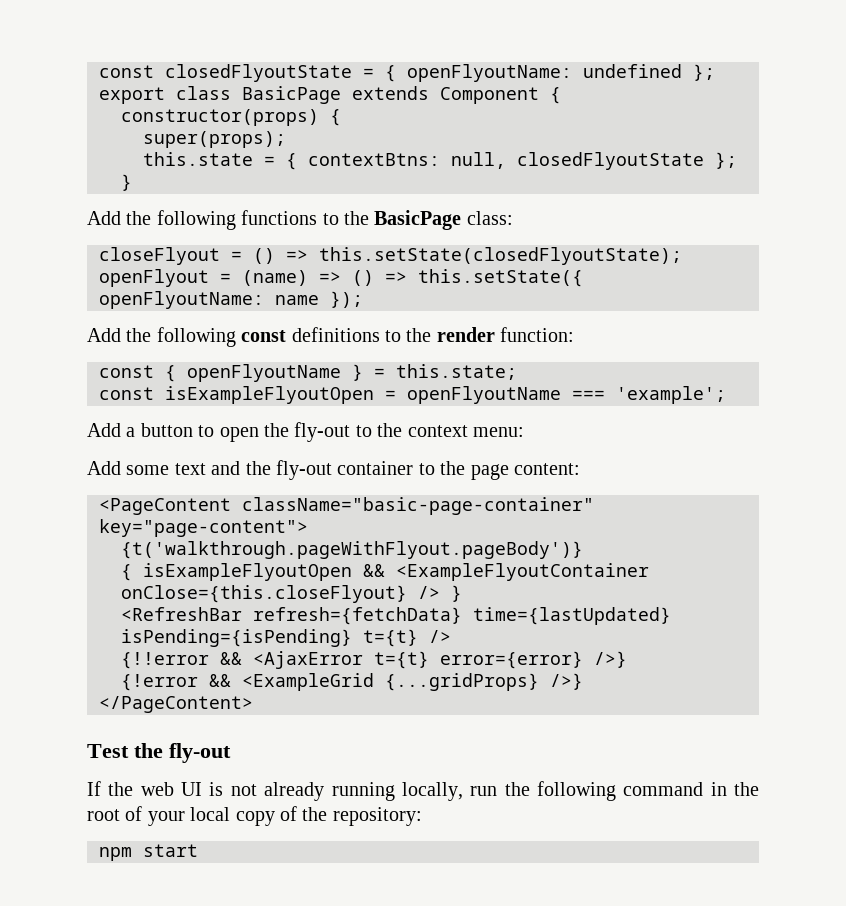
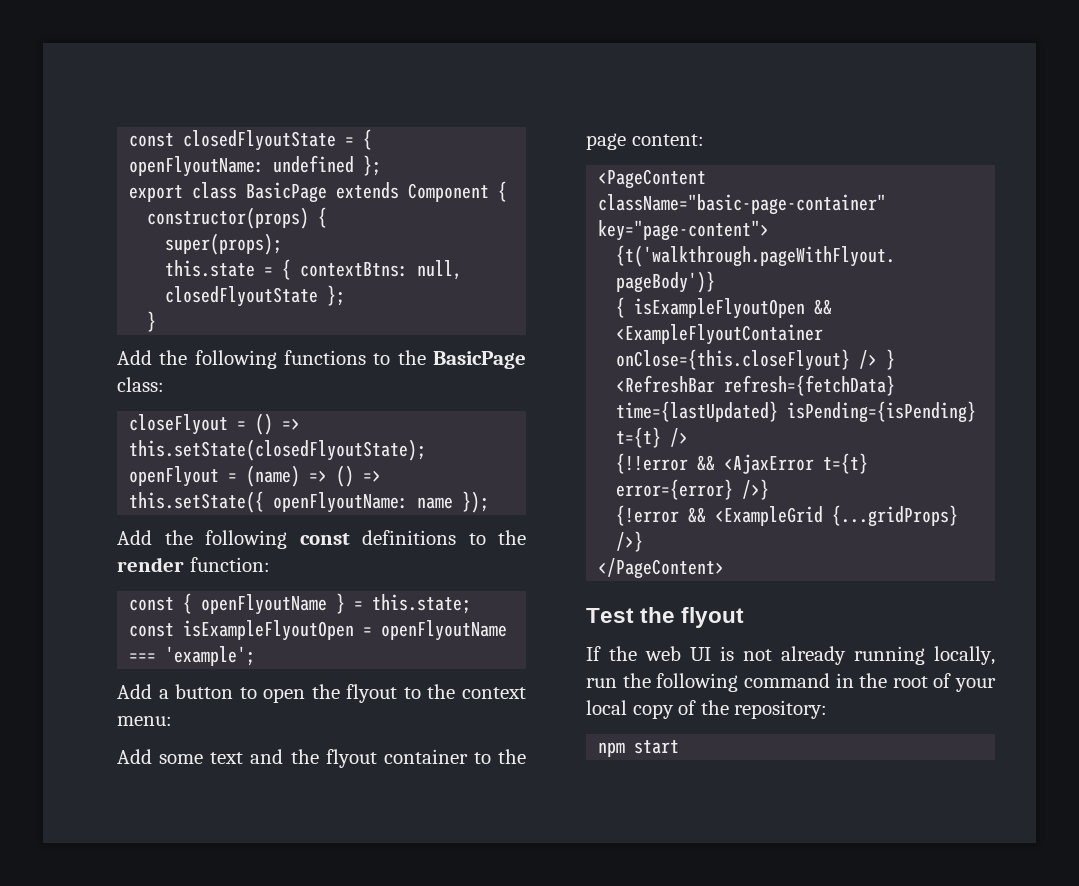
- Add a button to open the fly-out to the context menu:
+ Add a button to open the flyout to the context menu:
- Add some text and the fly-out container to the page content:
+ Add some text and the flyout container to the page content:
- Test the fly-out
+ Test the flyout

